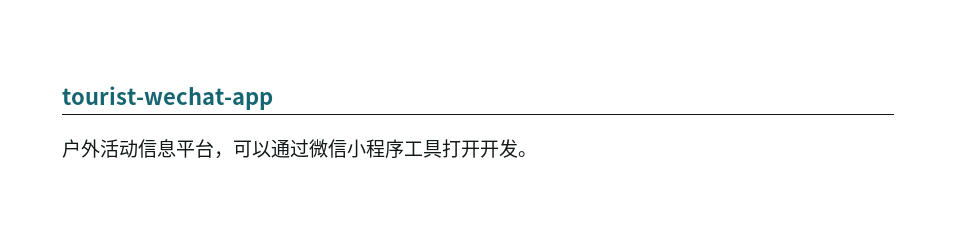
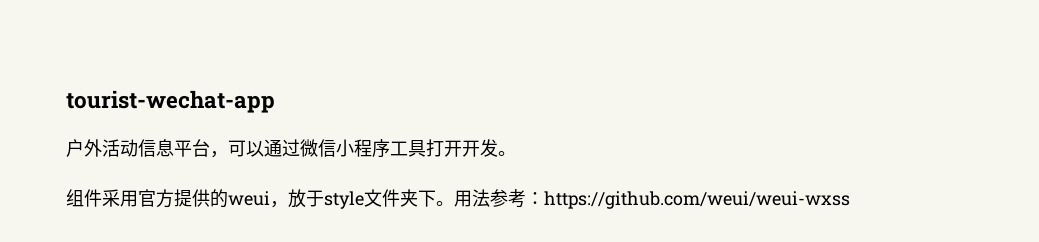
+ 组件采用官方提供的weui，放于style文件夹下。用法参考：https://github.com/weui/weui-wxss

